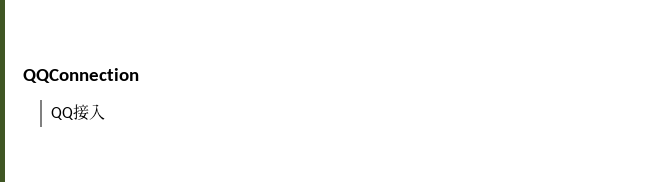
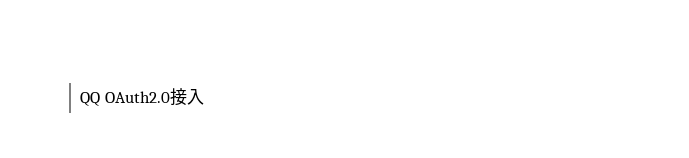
- QQConnection
- QQ接入
+ QQ OAuth2.0接入

